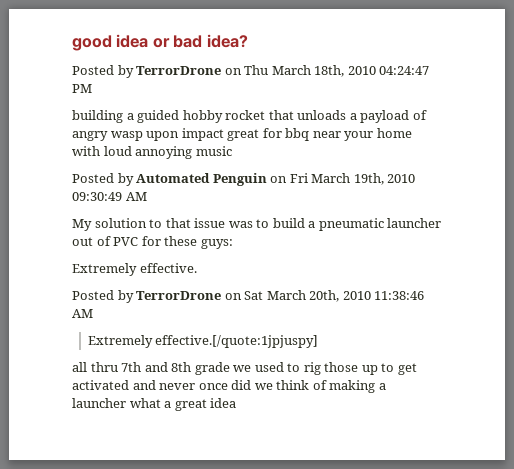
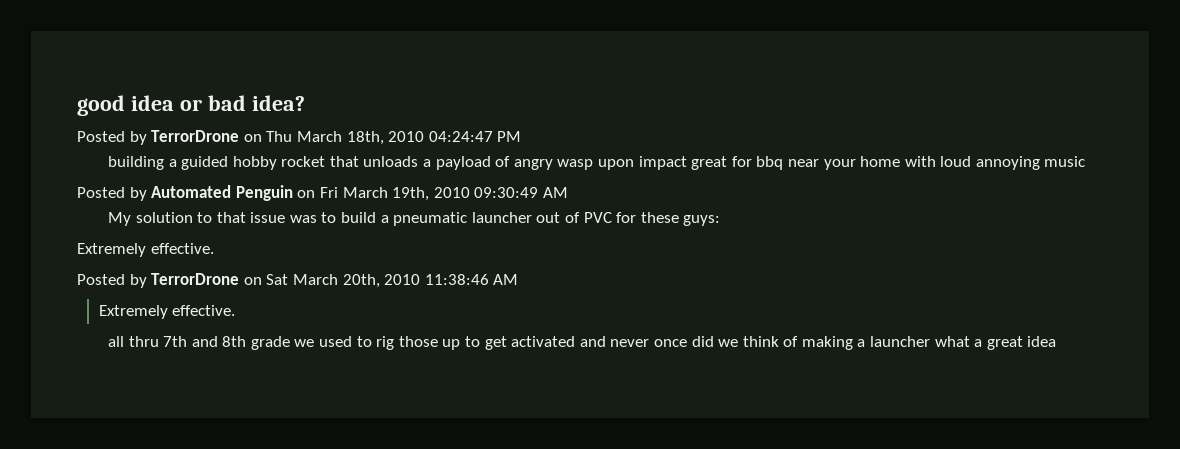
  Posted by TerrorDrone on Sat March 20th, 2010 11:38:46 AM
- Extremely effective.[/quote:1jpjuspy]
+ Extremely effective.

